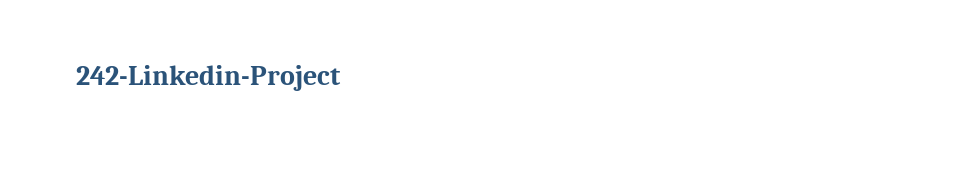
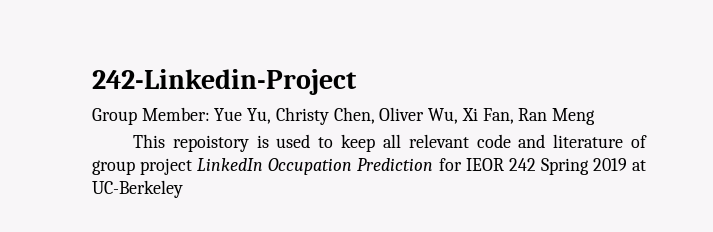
+ Group Member: Yue Yu, Christy Chen, Oliver Wu, Xi Fan, Ran Meng
+ This repoistory is used to keep all relevant code and literature of group project LinkedIn Occupation Prediction for IEOR 242 Spring 2019 at UC-Berkeley

